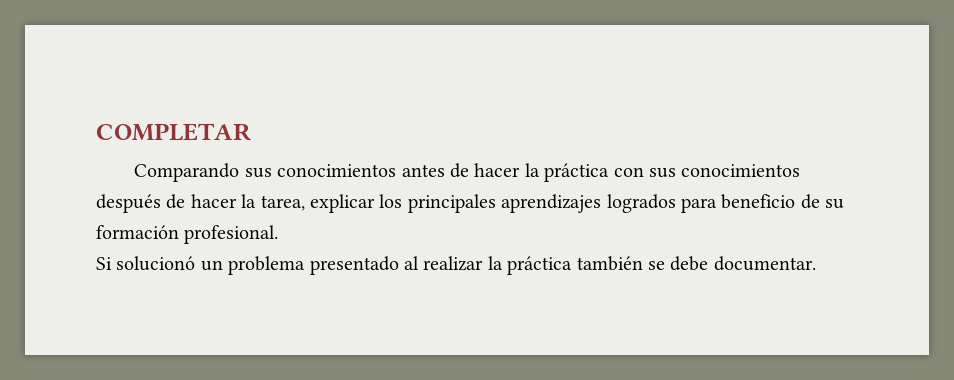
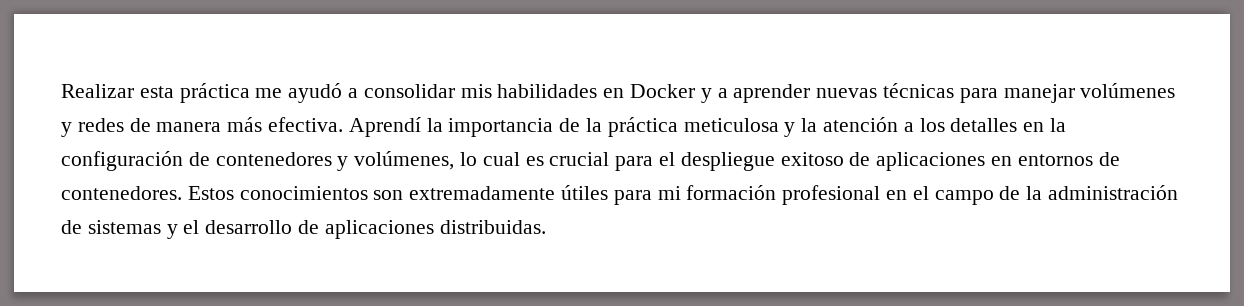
- COMPLETAR
- Comparando sus conocimientos antes de hacer la práctica con sus conocimientos después de hacer la tarea, explicar los principales aprendizajes logrados para beneficio de su formación profesional.
- Si solucionó un problema presentado al realizar la práctica también se debe documentar.
+ Realizar esta práctica me ayudó a consolidar mis habilidades en Docker y a aprender nuevas técnicas para manejar volúmenes y redes de manera más efectiva. Aprendí la importancia de la práctica meticulosa y la atención a los detalles en la configuración de contenedores y volúmenes, lo cual es crucial para el despliegue exitoso de aplicaciones en entornos de contenedores. Estos conocimientos son extremadamente útiles para mi formación profesional en el campo de la administración de sistemas y el desarrollo de aplicaciones distribuidas.

